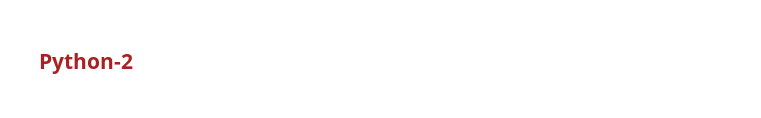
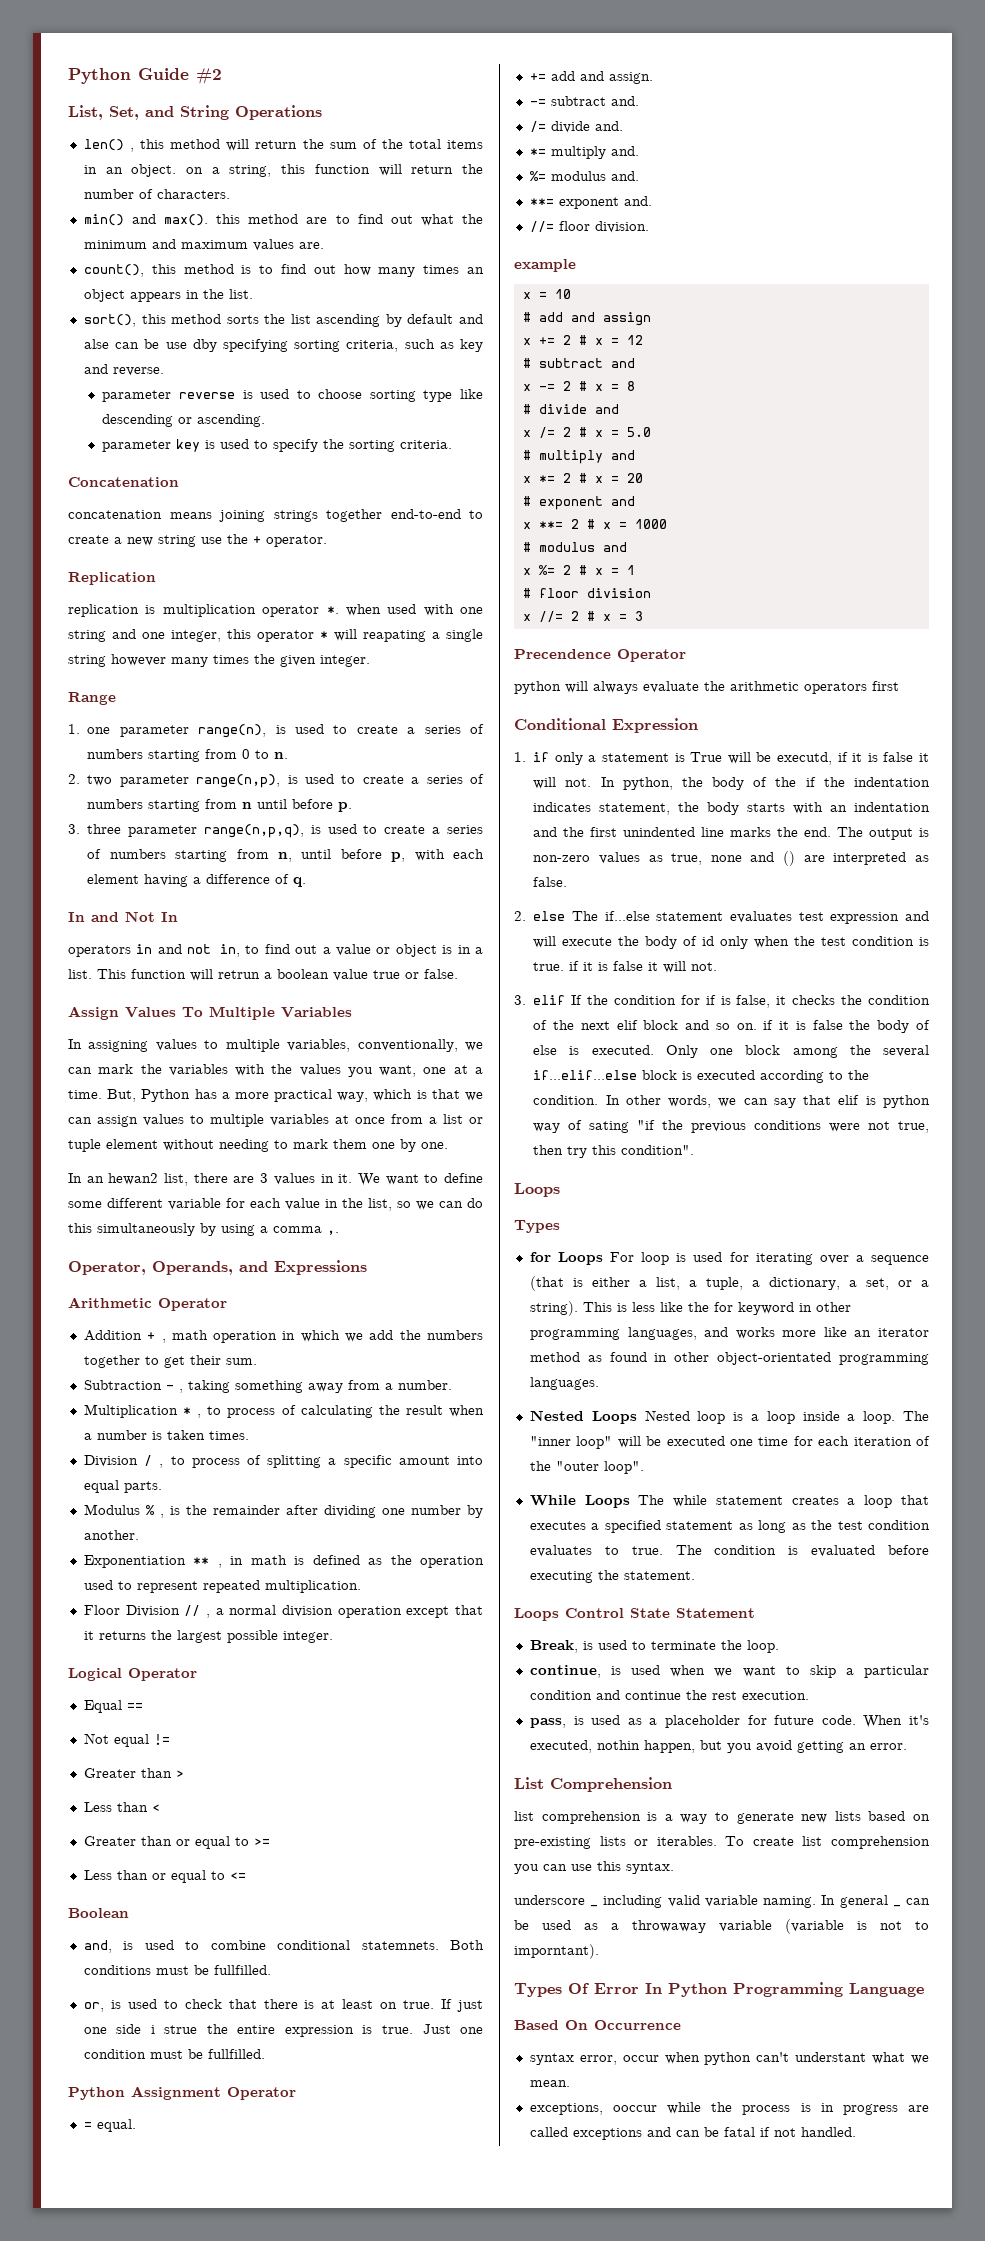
- Python-2
+ Python Guide #2
+ List, Set, and String Operations
+ len() , this method will return the sum of the total items in an object. on a string, this function will return the number of characters.
+ min() and max(). this method are to find out what the minimum and maximum values are.
+ count(), this method is to find out how many times an object appears in the list.
+ sort(), this method sorts the list ascending by default and alse can be use dby specifying sorting criteria, such as key and reverse.
+ parameter reverse is used to choose sorting type like descending or ascending.
+ parameter key is used to specify the sorting criteria.
+ Concatenation
+ concatenation means joining strings together end-to-end to create a new string use the + operator.
+ Replication
+ replication is multiplication operator *. when used with one string and one integer, this operator * will reapating a single string however many times the given integer.
+ Range
+ 1. one parameter range(n), is used to create a series of numbers starting from 0 to n.
+ 2. two parameter range(n,p), is used to create a series of numbers starting from n until before p.
+ 3. three parameter range(n,p,q), is used to create a series of numbers starting from n, until before p, with each element having a difference of q.
+ In and Not In
+ operators in and not in, to find out a value or object is in a list. This function will retrun a boolean value true or false.
+ Assign Values To Multiple Variables
+ In assigning values to multiple variables, conventionally, we can mark the variables with the values you want, one at a time. But, Python has a more practical way, which is that we can assign values to multiple variables at once from a list or tuple element without needing to mark them one by one.
+ In an hewan2 list, there are 3 values in it. We want to define some different variable for each value in the list, so we can do this simultaneously by using a comma ,.
+ Operator, Operands, and Expressions
+ Arithmetic Operator
+ Addition + , math operation in which we add the numbers together to get their sum.
+ Subtraction - , taking something away from a number.
+ Multiplication * , to process of calculating the result when a number is taken times.
+ Division / , to process of splitting a specific amount into equal parts.
+ Modulus % , is the remainder after dividing one number by another.
+ Exponentiation ** , in math is defined as the operation used to represent repeated multiplication.
+ Floor Division // , a normal division operation except that it returns the largest possible integer.
+ Logical Operator
+ Equal ==
+ Not equal !=
+ Greater than >
+ Less than <
+ Greater than or equal to >=
+ Less than or equal to <=
+ Boolean
+ and, is used to combine conditional statemnets. Both conditions must be fullfilled.
+ or, is used to check that there is at least on true. If just one side i strue the entire expression is true. Just one condition must be fullfilled.
+ Python Assignment Operator
+ = equal.
+ += add and assign.
+ -= subtract and.
+ /= divide and.
+ *= multiply and.
+ %= modulus and.
+ **= exponent and.
+ //= floor division.
+ example
+ x = 10
+ # add and assign
+ x += 2 # x = 12
+ # subtract and
+ x -= 2 # x = 8
+ # divide and
+ x /= 2 # x = 5.0
+ # multiply and
+ x *= 2 # x = 20
+ # exponent and
+ x **= 2 # x = 1000
+ # modulus and
+ x %= 2 # x = 1
+ # floor division
+ x //= 2 # x = 3
+ Precendence Operator
+ python will always evaluate the arithmetic operators first
+ Conditional Expression
+ 1. if only a statement is True will be executd, if it is false it will not. In python, the body of the if the indentation indicates statement, the body starts with an indentation and the first unindented line marks the end. The output is non-zero values as true, none and () are interpreted as false.
+ 2. else The if...else statement evaluates test expression and will execute the body of id only when the test condition is true. if it is false it will not.
+ 3. elif If the condition for if is false, it checks the condition of the next elif block and so on. if it is false the body of else is executed. Only one block among the several if...elif...else block is executed according to the condition. In other words, we can say that elif is python way of sating "if the previous conditions were not true, then try this condition".
+ Loops
+ Types
+ for Loops For loop is used for iterating over a sequence (that is either a list, a tuple, a dictionary, a set, or a string). This is less like the for keyword in other programming languages, and works more like an iterator method as found in other object-orientated programming languages.
+ Nested Loops Nested loop is a loop inside a loop. The "inner loop" will be executed one time for each iteration of the "outer loop".
+ While Loops The while statement creates a loop that executes a specified statement as long as the test condition evaluates to true. The condition is evaluated before executing the statement.
+ Loops Control State Statement
+ Break, is used to terminate the loop.
+ continue, is used when we want to skip a particular condition and continue the rest execution.
+ pass, is used as a placeholder for future code. When it's executed, nothin happen, but you avoid getting an error.
+ List Comprehension
+ list comprehension is a way to generate new lists based on pre-existing lists or iterables. To create list comprehension you can use this syntax.
+ underscore _ including valid variable naming. In general _ can be used as a throwaway variable (variable is not to imporntant).
+ Types Of Error In Python Programming Language
+ Based On Occurrence
+ syntax error, occur when python can't understant what we mean.
+ exceptions, ooccur while the process is in progress are called exceptions and can be fatal if not handled.

